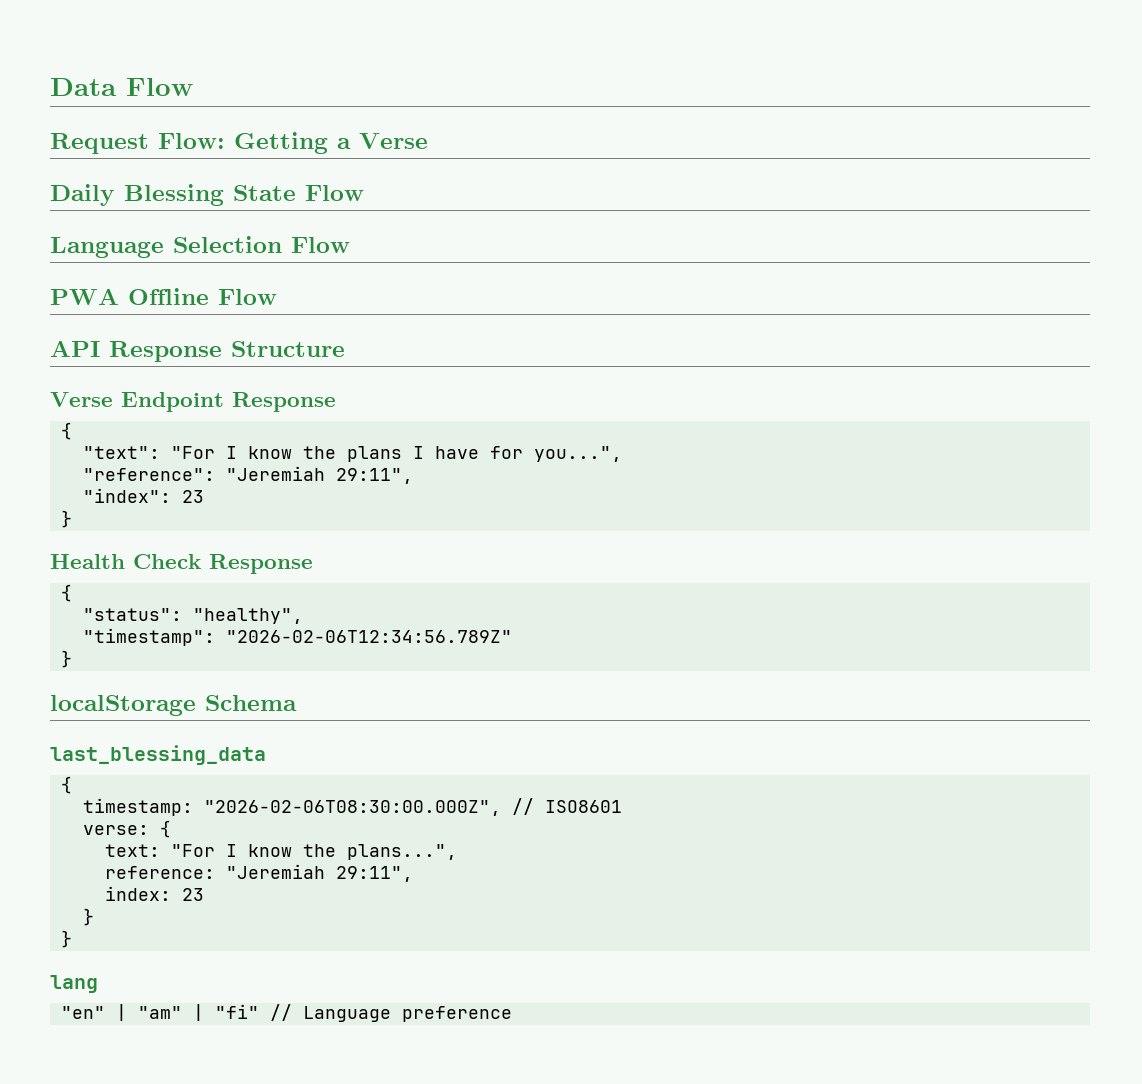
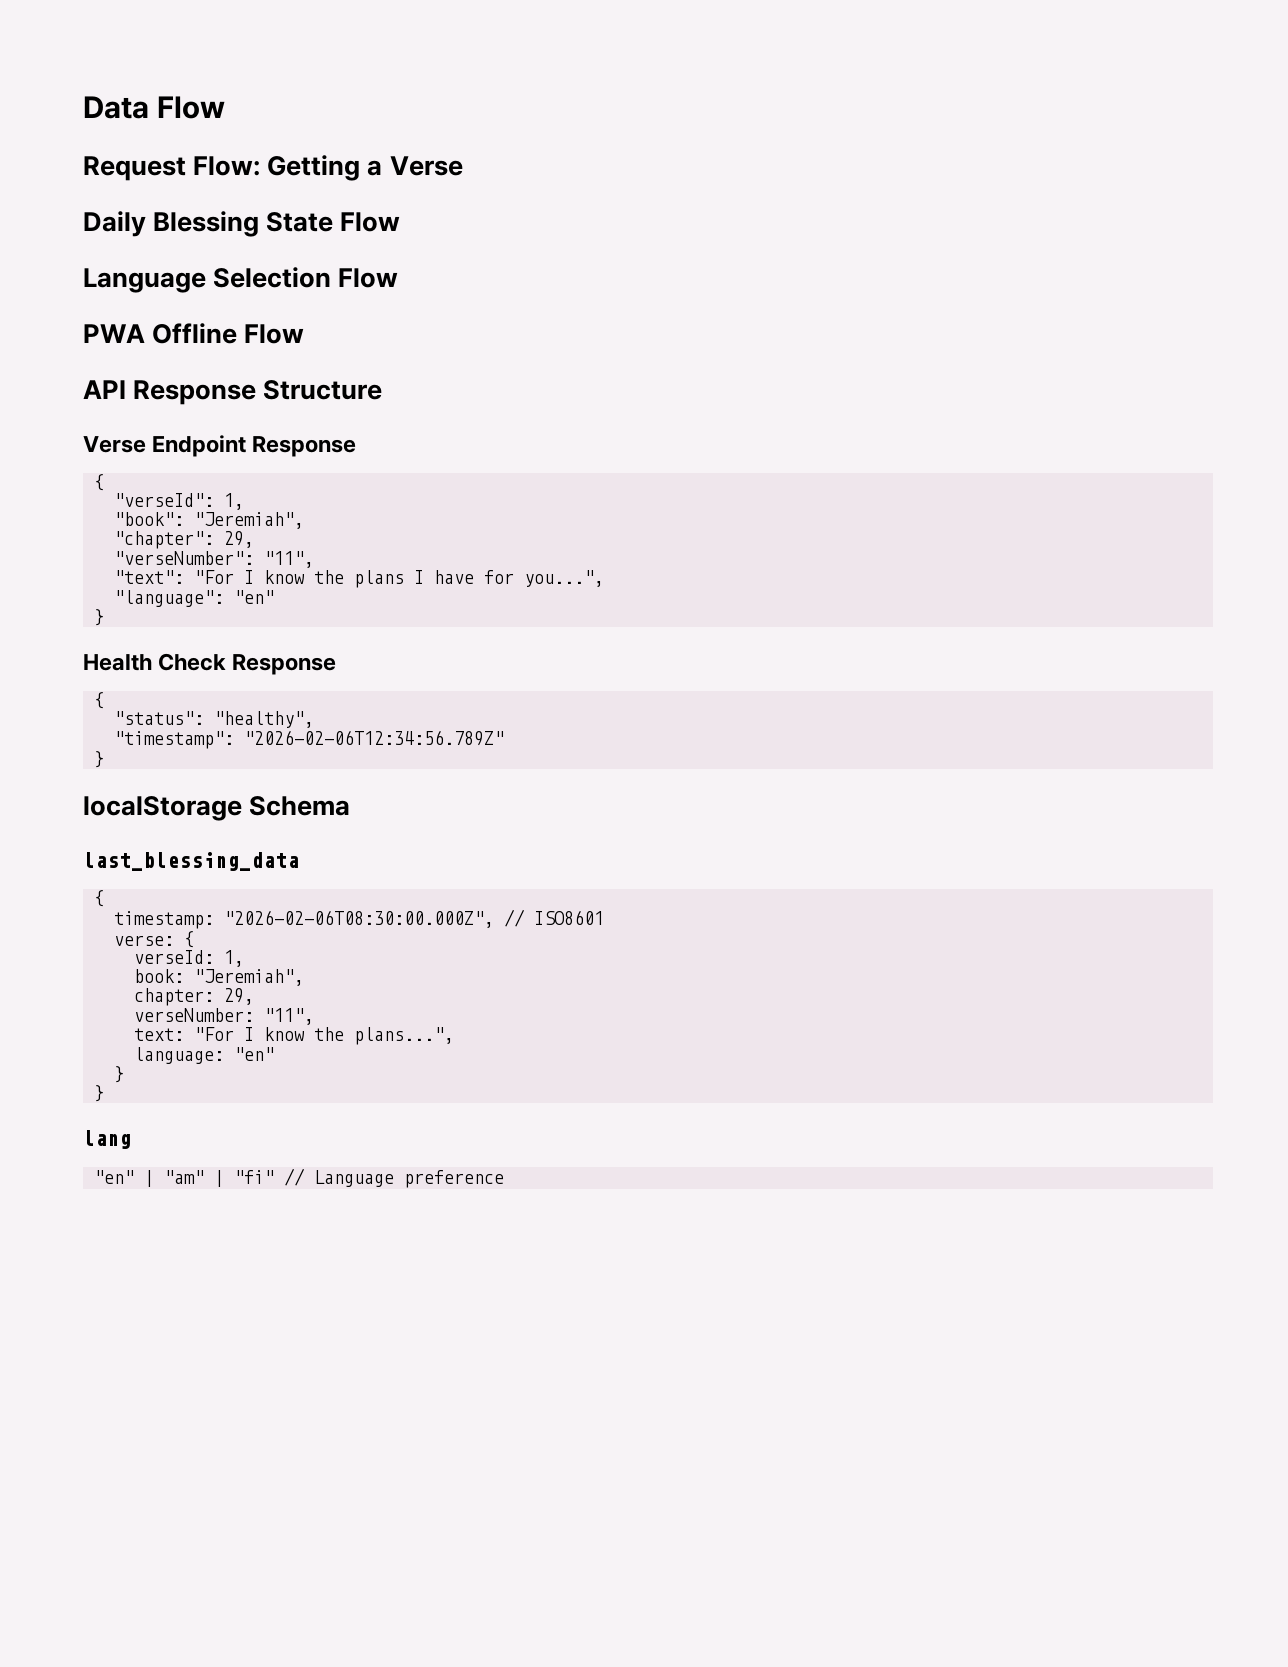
+ "verseId": 1,
+ "book": "Jeremiah",
+ "chapter": 29,
+ "verseNumber": "11",
- "reference": "Jeremiah 29:11",
- "index": 23
+ "language": "en"
+ verseId: 1,
+ book: "Jeremiah",
+ chapter: 29,
+ verseNumber: "11",
- reference: "Jeremiah 29:11",
- index: 23
+ language: "en"

